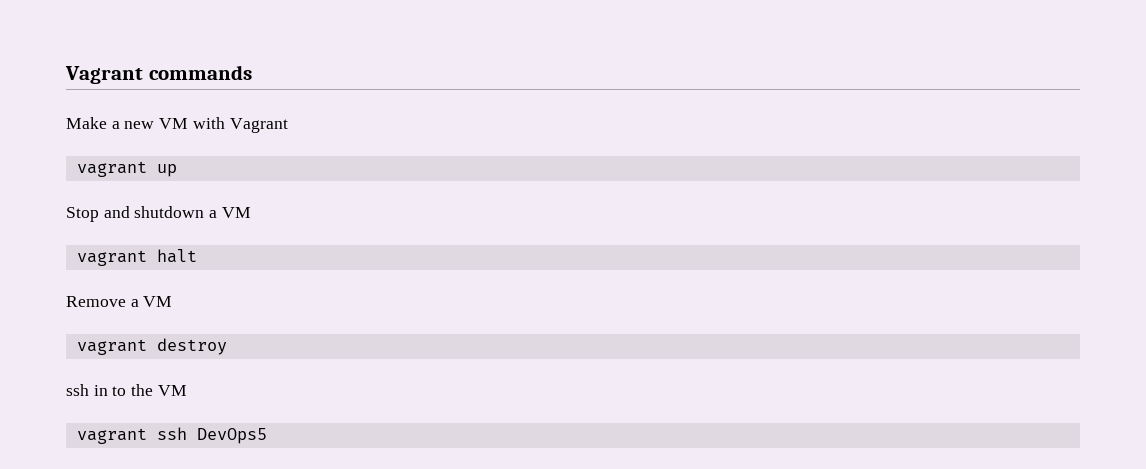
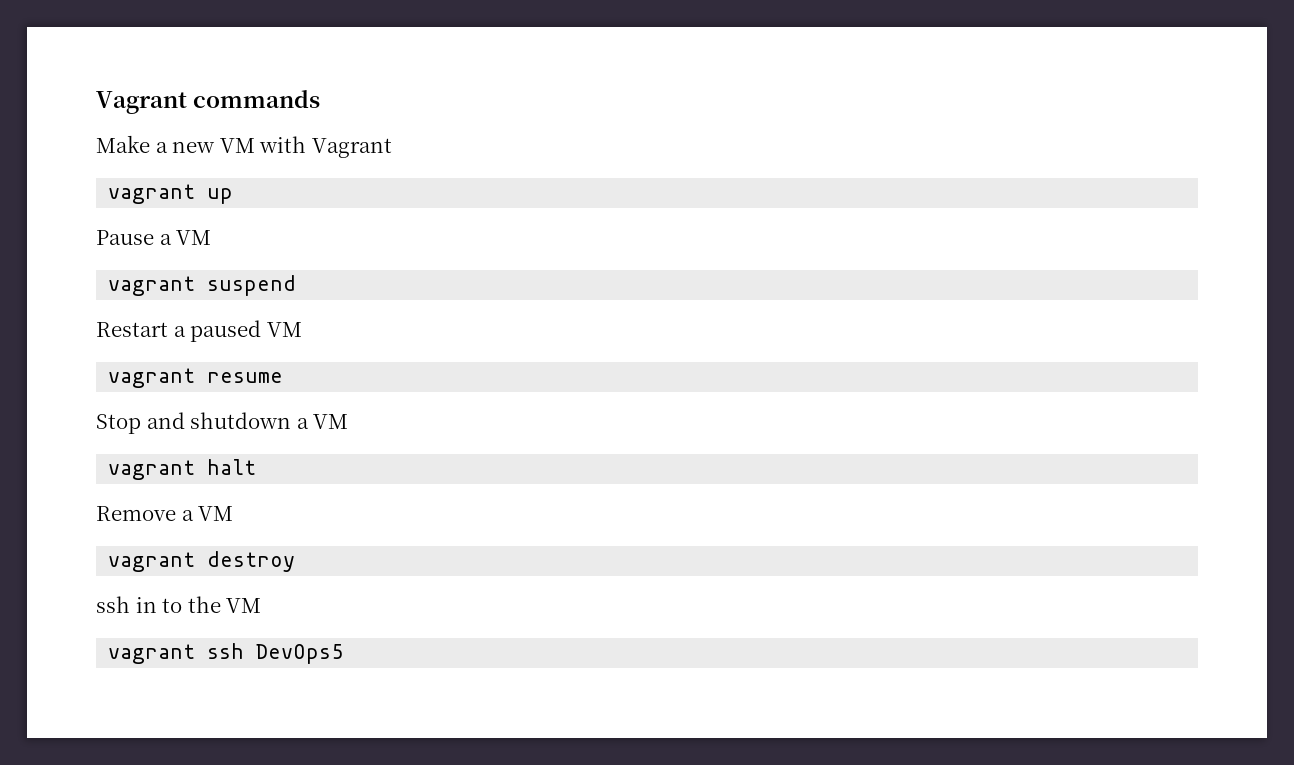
+ Pause a VM
+ vagrant suspend
+ Restart a paused VM
+ vagrant resume

